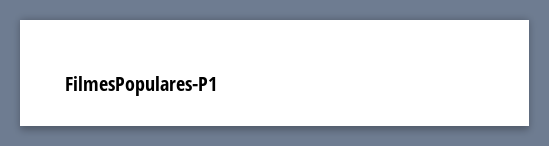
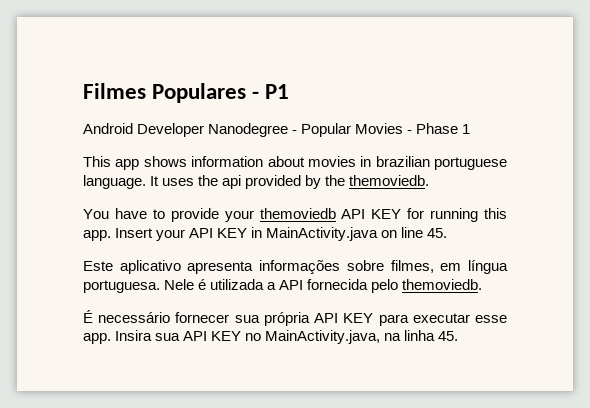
- FilmesPopulares-P1
+ Filmes Populares - P1
+ Android Developer Nanodegree - Popular Movies - Phase 1
+ This app shows information about movies in brazilian portuguese language. It uses the api provided by the themoviedb.
+ You have to provide your themoviedb API KEY for running this app. Insert your API KEY in MainActivity.java on line 45.
+ Este aplicativo apresenta informações sobre filmes, em língua portuguesa. Nele é utilizada a API fornecida pelo themoviedb.
+ É necessário fornecer sua própria API KEY para executar esse app. Insira sua API KEY no MainActivity.java, na linha 45.

